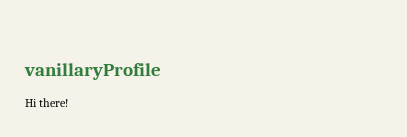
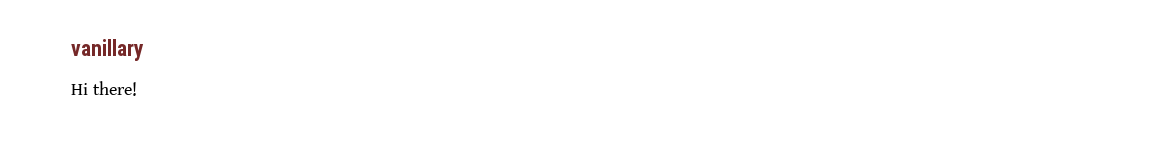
- vanillaryProfile
+ vanillary

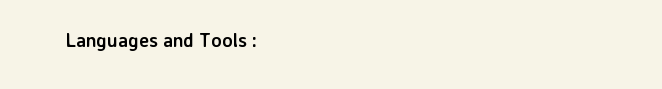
- vanillary
- Hi there!
+ Languages and Tools :

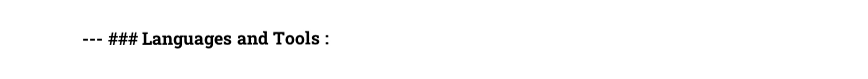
- Languages and Tools :
+ --- ### Languages and Tools :

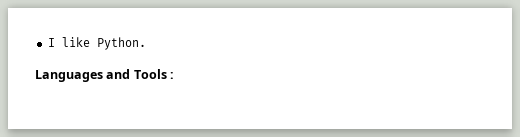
- --- ### Languages and Tools :
+ I like Python.
+ Languages and Tools :

